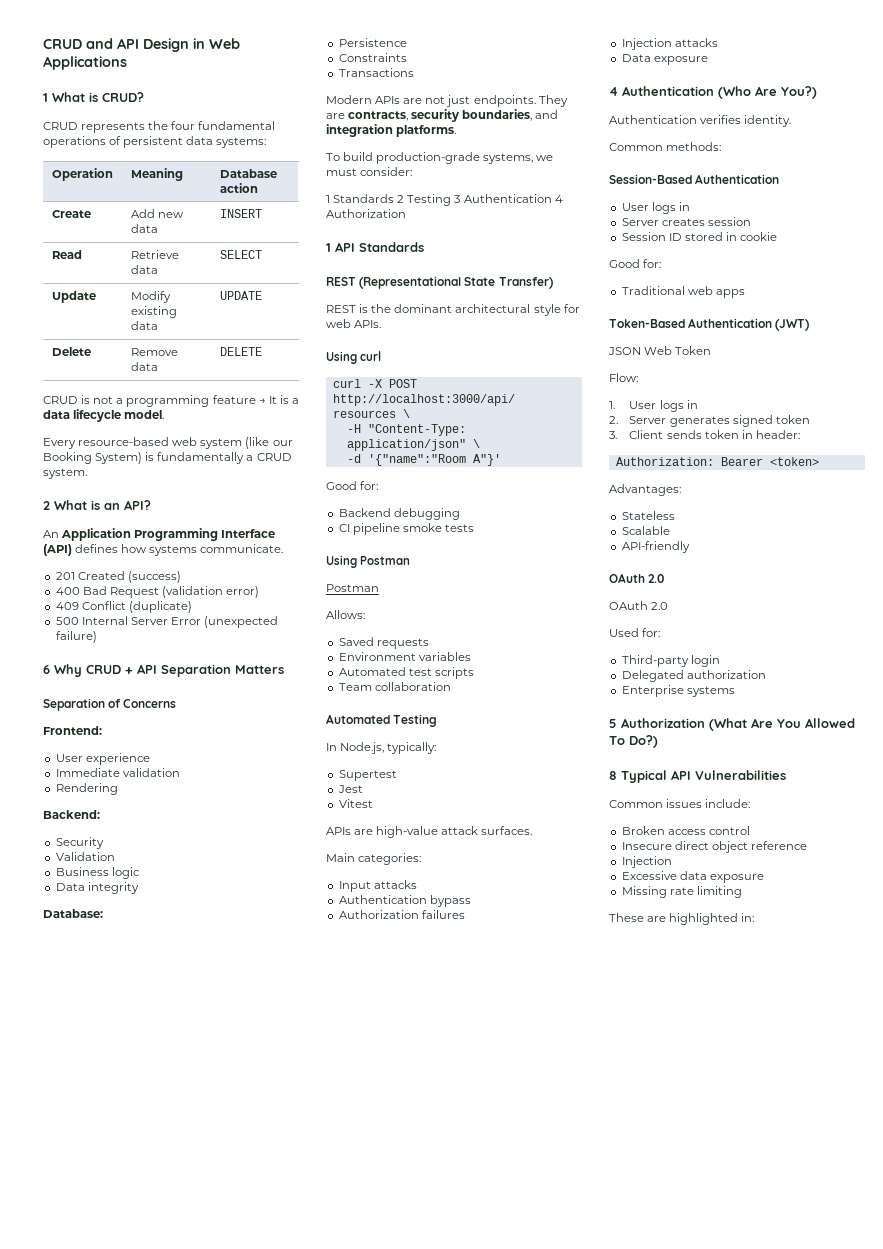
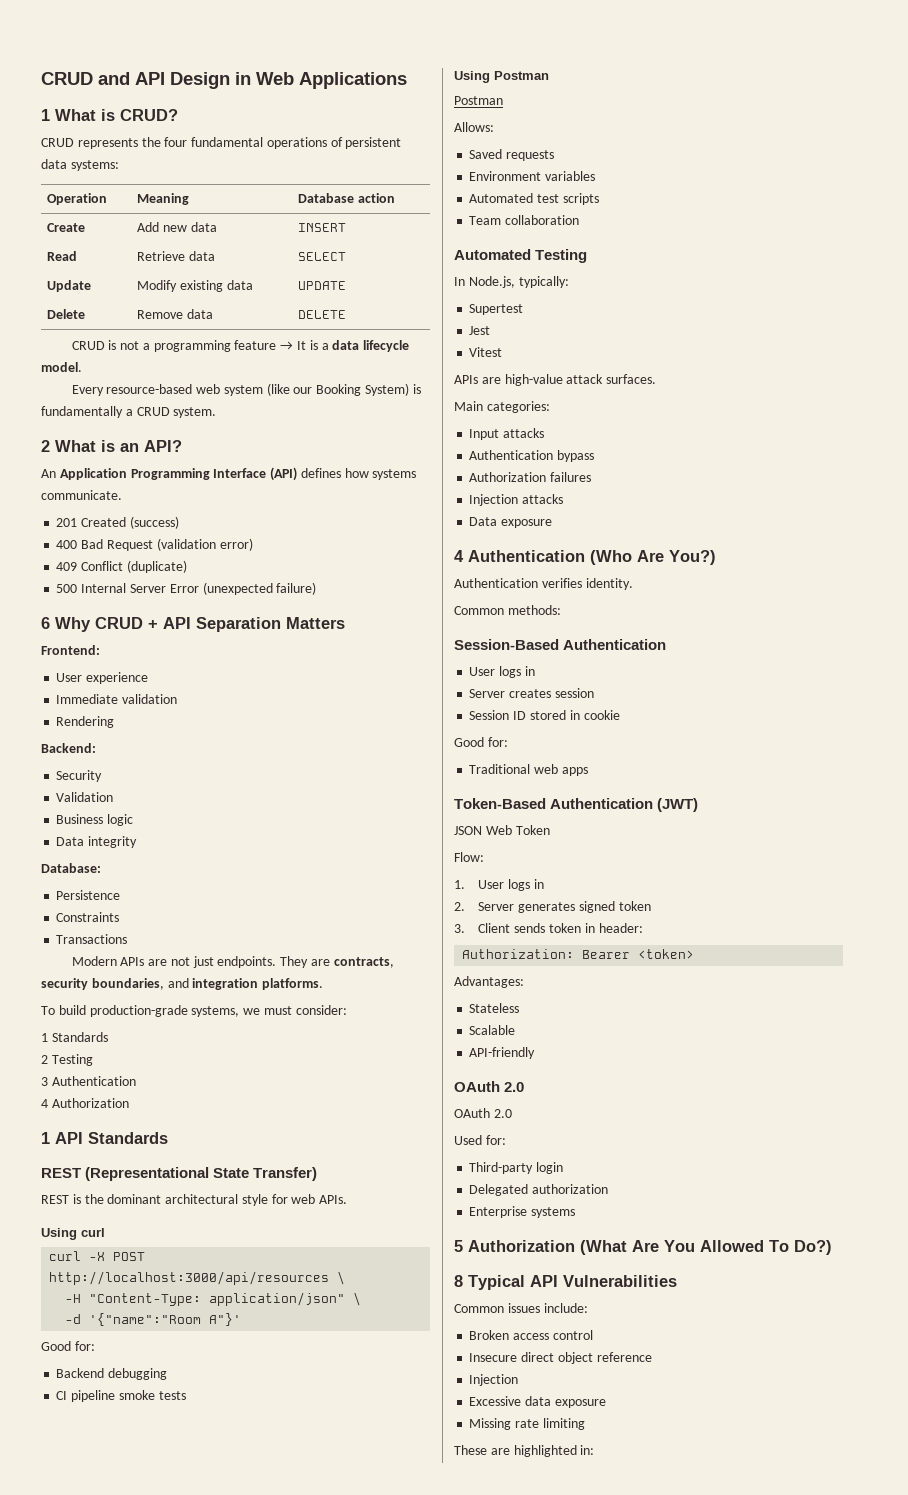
- Separation of Concerns
- 1 Standards 2 Testing 3 Authentication 4 Authorization
+ 1 Standards
+ 2 Testing
+ 3 Authentication
+ 4 Authorization

